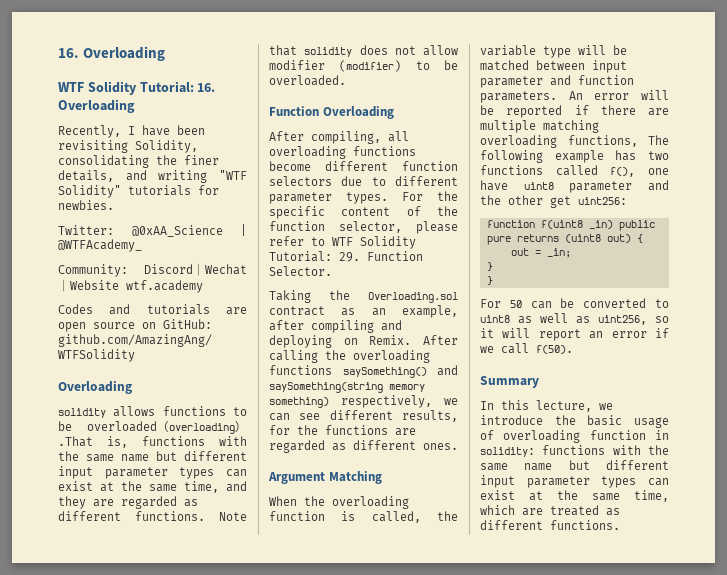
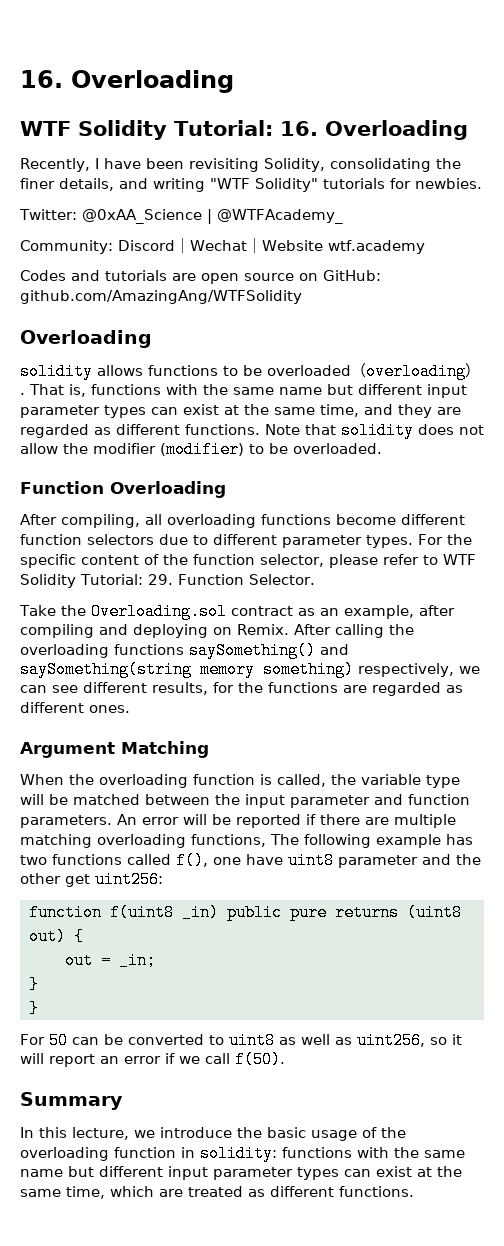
- solidity allows functions to be overloaded（overloading）.That is, functions with the same name but different input parameter types can exist at the same time, and they are regarded as different functions.
+ solidity allows functions to be overloaded（overloading）. That is, functions with the same name but different input parameter types can exist at the same time, and they are regarded as different functions.
- Note that solidity does not allow modifier (modifier) to be overloaded.
+ Note that solidity does not allow the modifier (modifier) to be overloaded.
- Taking the Overloading.sol contract as an example, after compiling and deploying on Remix.
+ Take the Overloading.sol contract as an example, after compiling and deploying on Remix.
- When the overloading function is called, the variable type will be matched between input parameter and function parameters.
+ When the overloading function is called, the variable type will be matched between the input parameter and function parameters.
- In this lecture, we introduce the basic usage of overloading function in solidity: functions with the same name but different input parameter types can exist at the same time, which are treated as different functions.
+ In this lecture, we introduce the basic usage of the overloading function in solidity: functions with the same name but different input parameter types can exist at the same time, which are treated as different functions.

